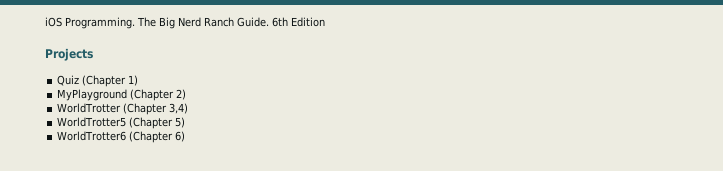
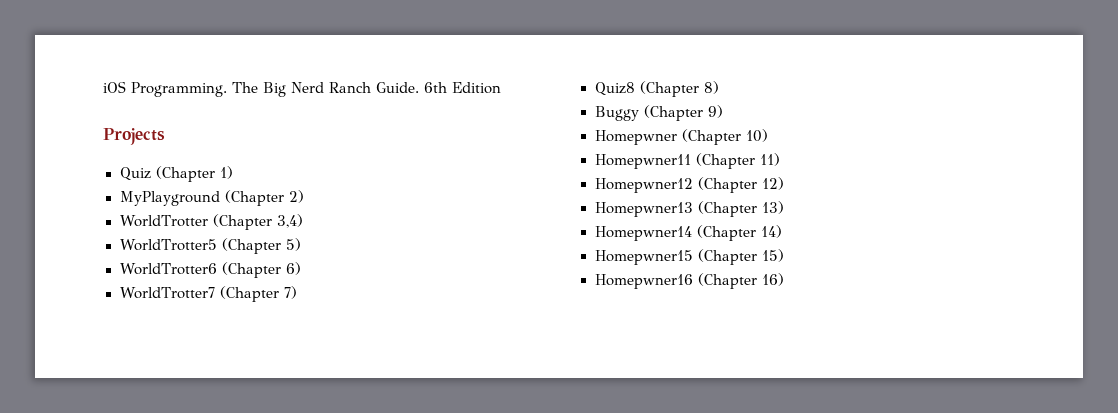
+ WorldTrotter7 (Chapter 7)
+ Quiz8 (Chapter 8)
+ Buggy (Chapter 9)
+ Homepwner (Chapter 10)
+ Homepwner11 (Chapter 11)
+ Homepwner12 (Chapter 12)
+ Homepwner13 (Chapter 13)
+ Homepwner14 (Chapter 14)
+ Homepwner15 (Chapter 15)
+ Homepwner16 (Chapter 16)

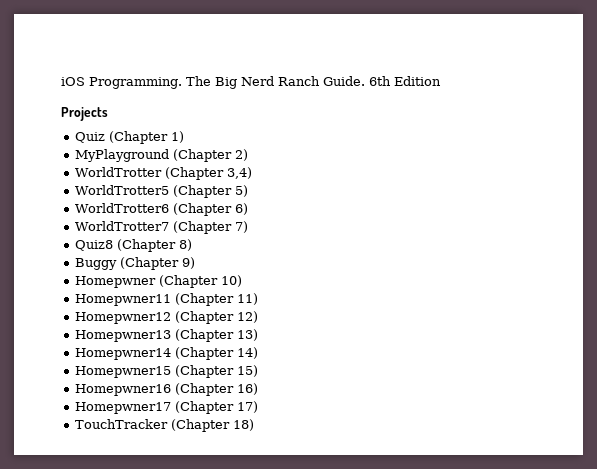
+ Homepwner17 (Chapter 17)
+ TouchTracker (Chapter 18)

